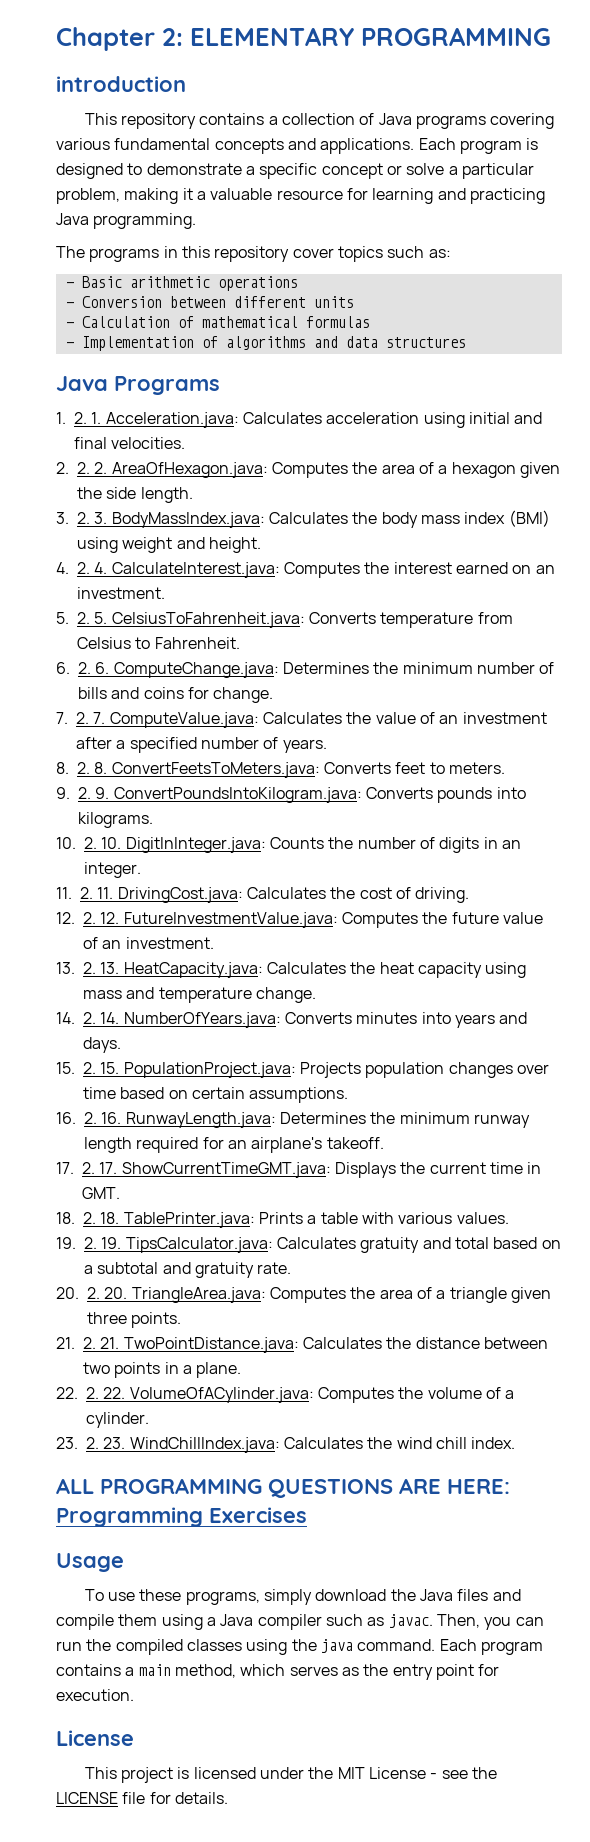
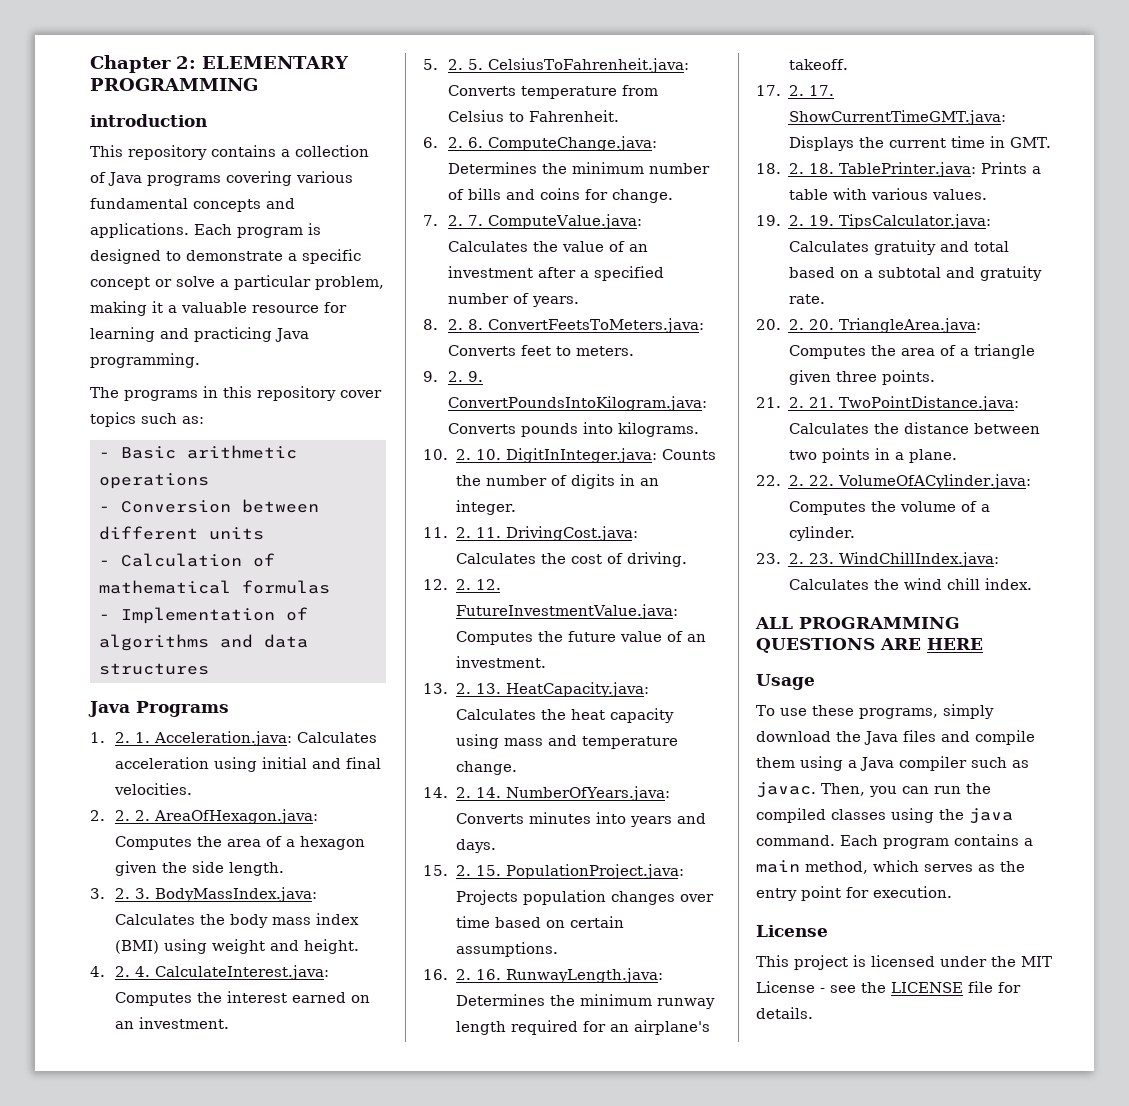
- ALL PROGRAMMING QUESTIONS ARE HERE: Programming Exercises
+ ALL PROGRAMMING QUESTIONS ARE HERE

